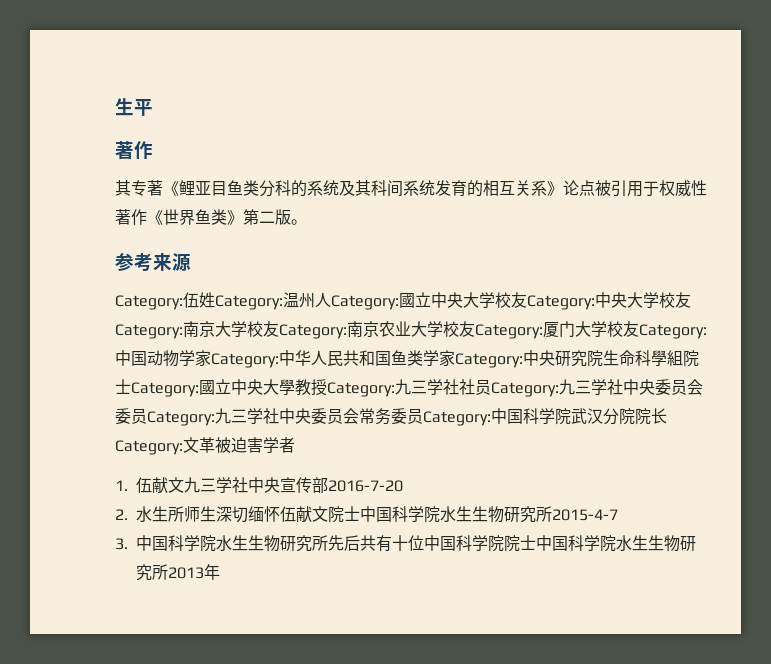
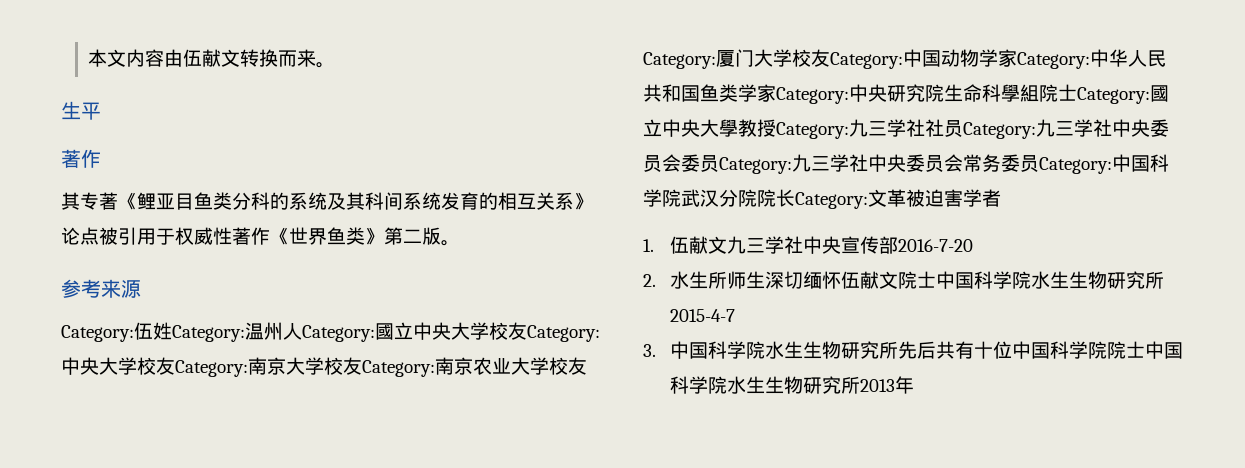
+ 本文内容由伍献文转换而来。

